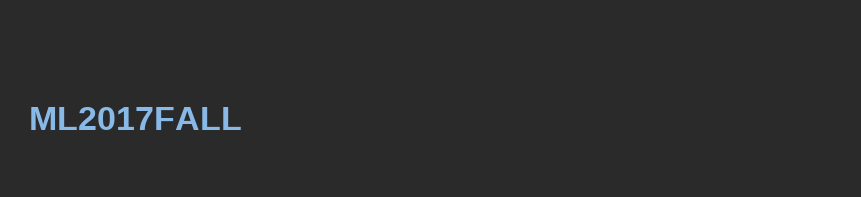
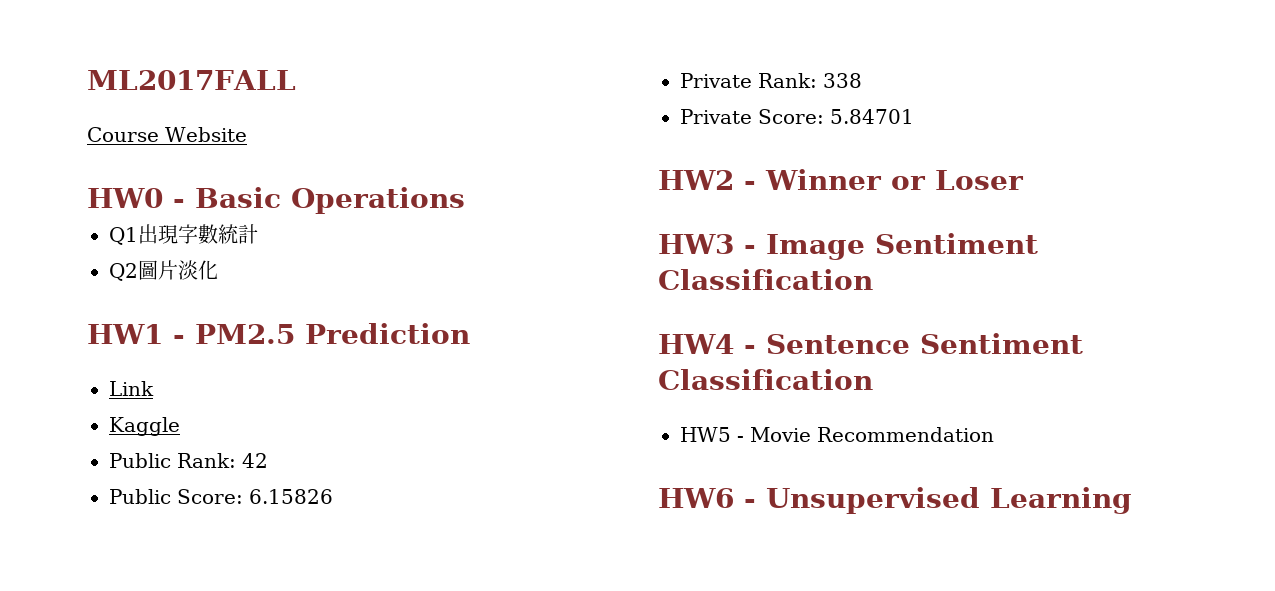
+ Course Website
+ HW0 - Basic Operations
+ Q1出現字數統計
+ Q2圖片淡化
+ HW1 - PM2.5 Prediction
+ Link
+ Kaggle
+ Public Rank: 42
+ Public Score: 6.15826
+ Private Rank: 338
+ Private Score: 5.84701
+ HW2 - Winner or Loser
+ HW3 - Image Sentiment Classification
+ HW4 - Sentence Sentiment Classification
+ HW5 - Movie Recommendation
+ HW6 - Unsupervised Learning

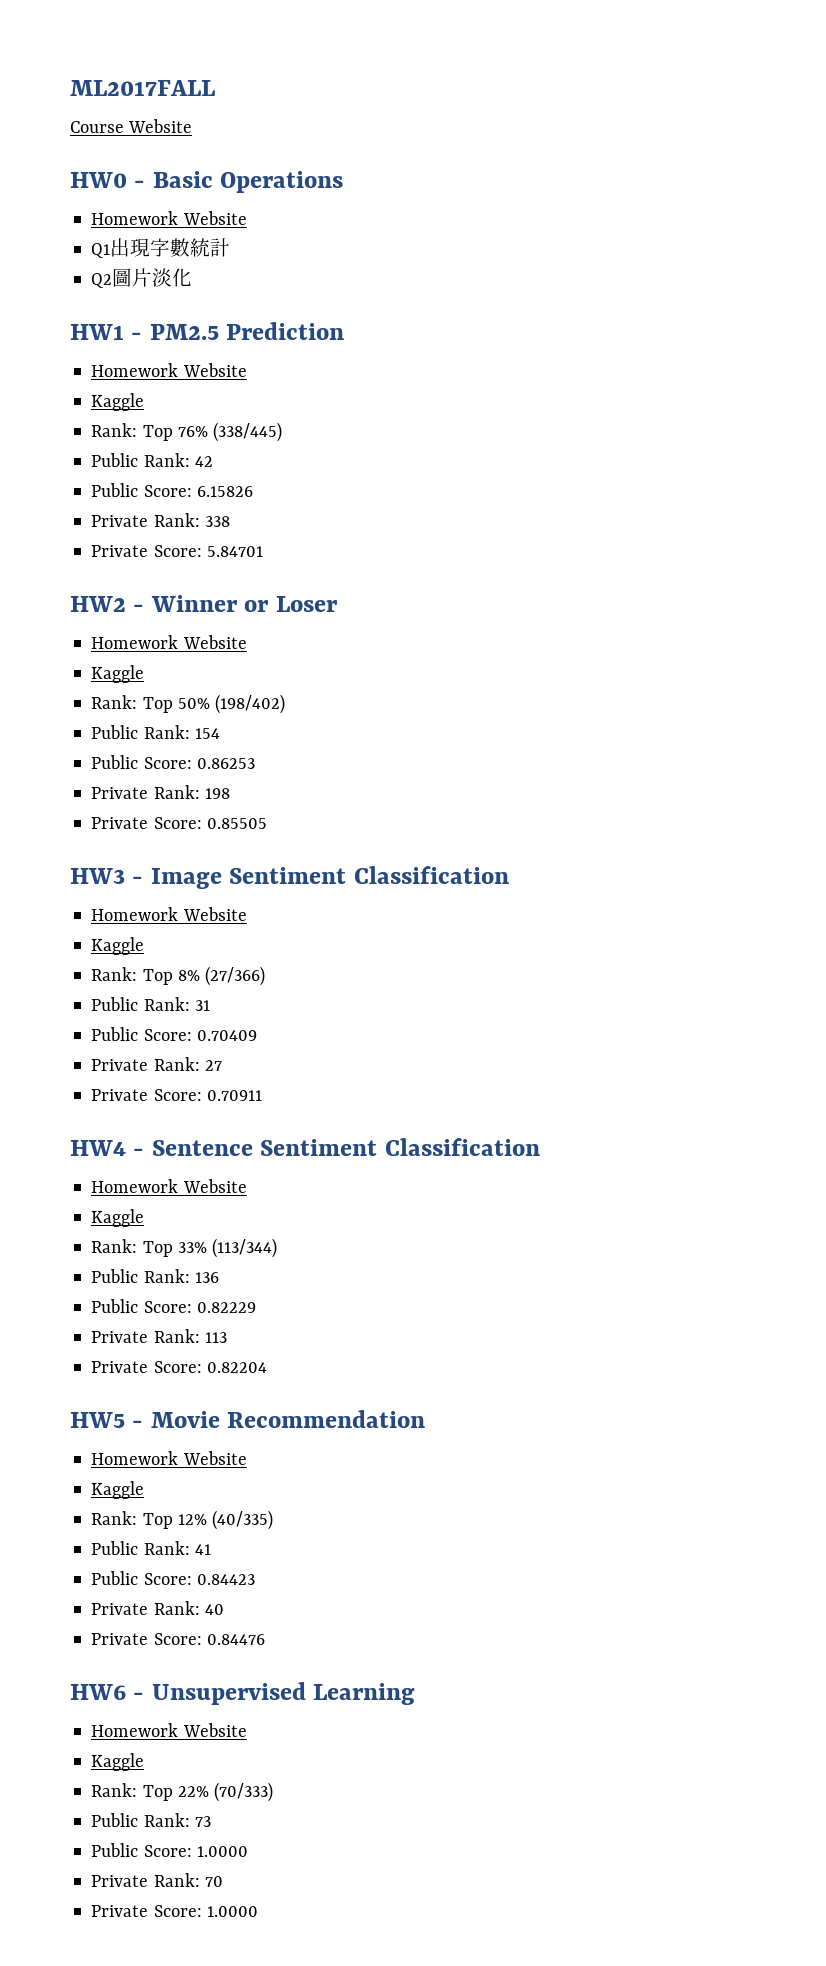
  HW0 - Basic Operations
+ Homework Website
  HW1 - PM2.5 Prediction
- Link
+ Homework Website
  Kaggle
+ Rank: Top 76% (338/445)
  HW2 - Winner or Loser
+ Homework Website
+ Kaggle
+ Rank: Top 50% (198/402)
+ Public Rank: 154
+ Public Score: 0.86253
+ Private Rank: 198
+ Private Score: 0.85505
  HW3 - Image Sentiment Classification
+ Homework Website
+ Kaggle
+ Rank: Top 8% (27/366)
+ Public Rank: 31
+ Public Score: 0.70409
+ Private Rank: 27
+ Private Score: 0.70911
  HW4 - Sentence Sentiment Classification
+ Homework Website
+ Kaggle
+ Rank: Top 33% (113/344)
+ Public Rank: 136
+ Public Score: 0.82229
+ Private Rank: 113
+ Private Score: 0.82204
  HW5 - Movie Recommendation
+ Homework Website
+ Kaggle
+ Rank: Top 12% (40/335)
+ Public Rank: 41
+ Public Score: 0.84423
+ Private Rank: 40
+ Private Score: 0.84476
  HW6 - Unsupervised Learning
+ Homework Website
+ Kaggle
+ Rank: Top 22% (70/333)
+ Public Rank: 73
+ Public Score: 1.0000
+ Private Rank: 70
+ Private Score: 1.0000

